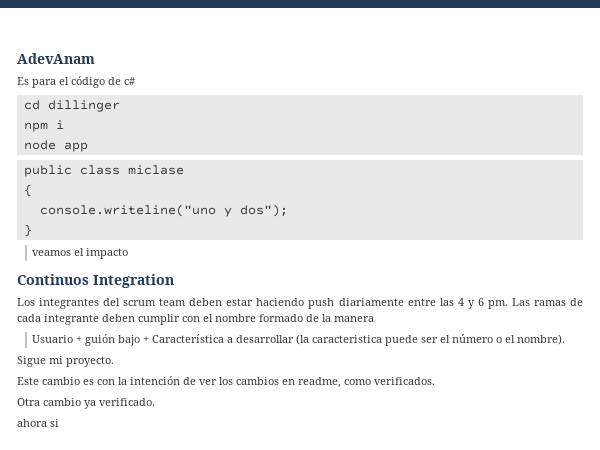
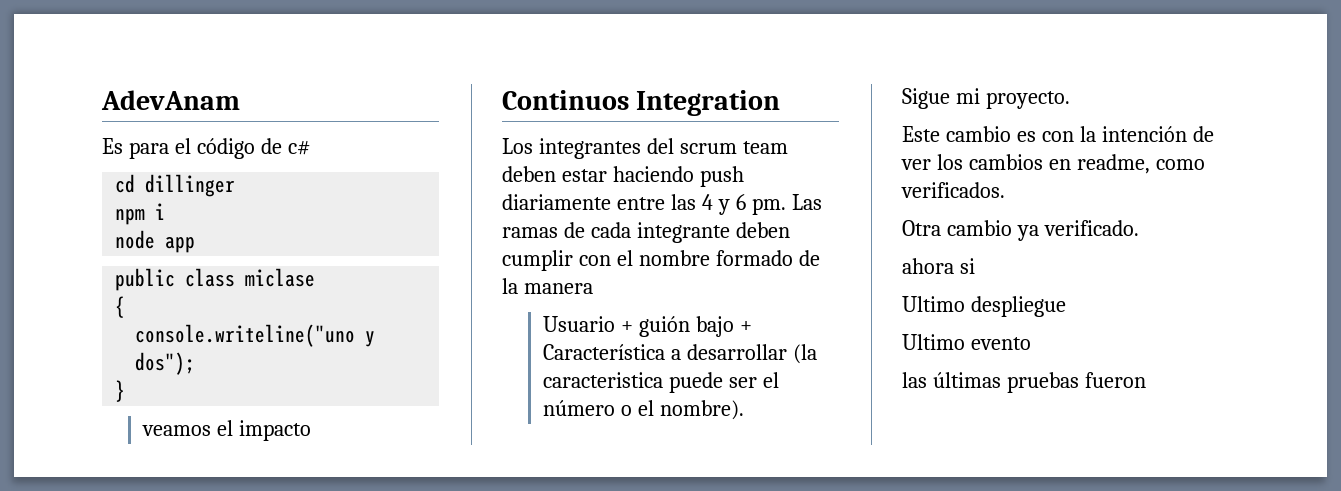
+ Ultimo despliegue
+ Ultimo evento
+ las últimas pruebas fueron

